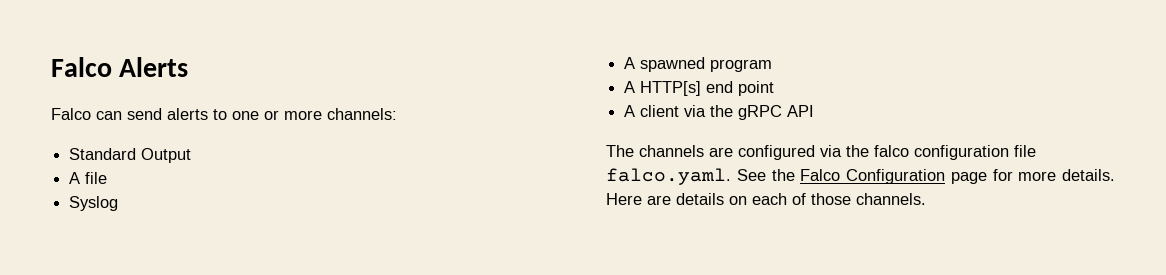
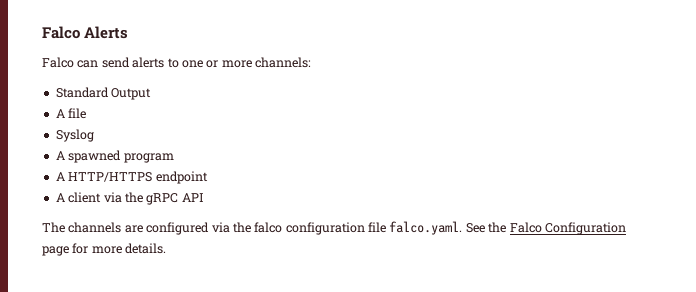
- A HTTP[s] end point
+ A HTTP/HTTPS endpoint
- Here are details on each of those channels.

